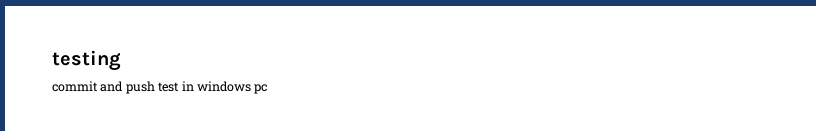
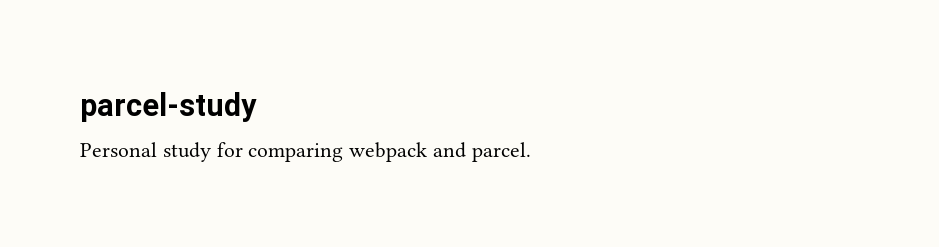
- testing
- commit and push test in windows pc
+ parcel-study
+ Personal study for comparing webpack and parcel.

